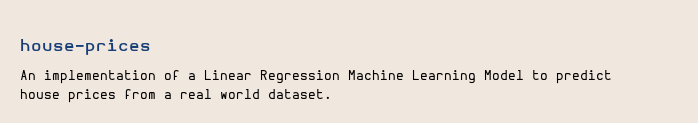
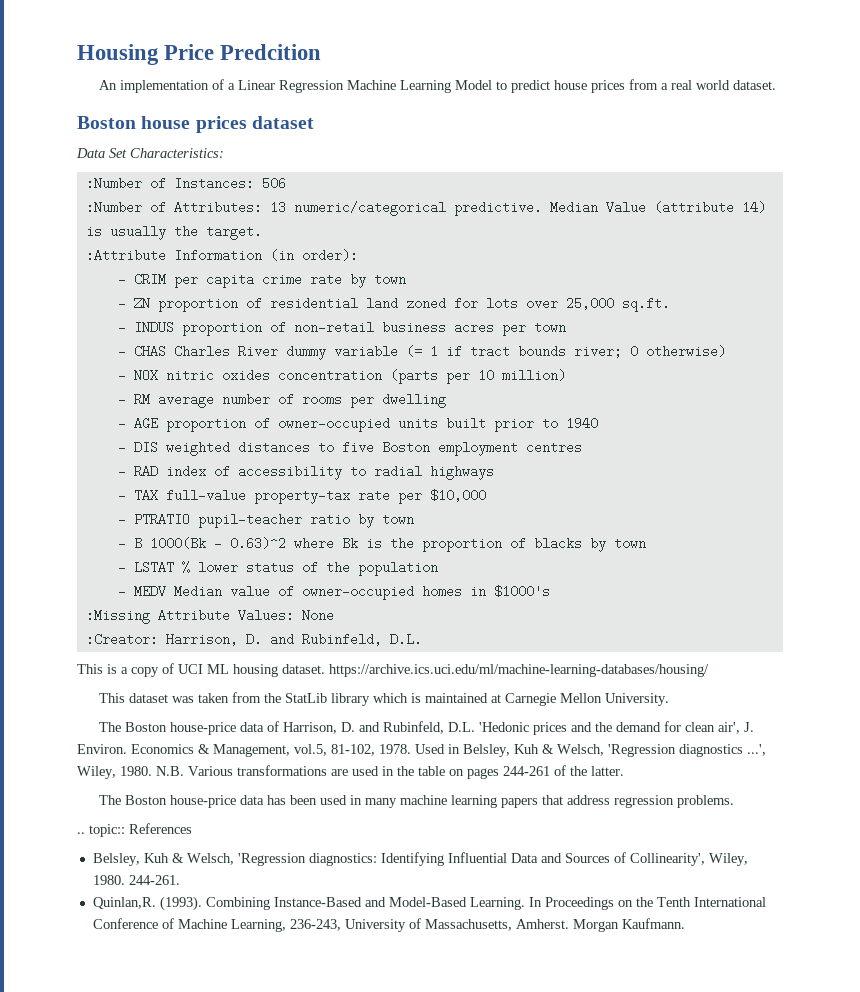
- house-prices
+ Housing Price Predcition
+ Boston house prices dataset
+ Data Set Characteristics:
+ :Number of Instances: 506
+ :Number of Attributes: 13 numeric/categorical predictive. Median Value (attribute 14) is usually the target.
+ :Attribute Information (in order):
+ - CRIM per capita crime rate by town
+ - ZN proportion of residential land zoned for lots over 25,000 sq.ft.
+ - INDUS proportion of non-retail business acres per town
+ - CHAS Charles River dummy variable (= 1 if tract bounds river; 0 otherwise)
+ - NOX nitric oxides concentration (parts per 10 million)
+ - RM average number of rooms per dwelling
+ - AGE proportion of owner-occupied units built prior to 1940
+ - DIS weighted distances to five Boston employment centres
+ - RAD index of accessibility to radial highways
+ - TAX full-value property-tax rate per $10,000
+ - PTRATIO pupil-teacher ratio by town
+ - B 1000(Bk - 0.63)^2 where Bk is the proportion of blacks by town
+ - LSTAT % lower status of the population
+ - MEDV Median value of owner-occupied homes in $1000's
+ :Missing Attribute Values: None
+ :Creator: Harrison, D. and Rubinfeld, D.L.
+ This is a copy of UCI ML housing dataset. https://archive.ics.uci.edu/ml/machine-learning-databases/housing/
+ This dataset was taken from the StatLib library which is maintained at Carnegie Mellon University.
+ The Boston house-price data of Harrison, D. and Rubinfeld, D.L. 'Hedonic prices and the demand for clean air', J. Environ. Economics & Management, vol.5, 81-102, 1978. Used in Belsley, Kuh & Welsch, 'Regression diagnostics ...', Wiley, 1980. N.B. Various transformations are used in the table on pages 244-261 of the latter.
+ The Boston house-price data has been used in many machine learning papers that address regression problems.
+ .. topic:: References
+ Belsley, Kuh & Welsch, 'Regression diagnostics: Identifying Influential Data and Sources of Collinearity', Wiley, 1980. 244-261.
+ Quinlan,R. (1993). Combining Instance-Based and Model-Based Learning. In Proceedings on the Tenth International Conference of Machine Learning, 236-243, University of Massachusetts, Amherst. Morgan Kaufmann.

